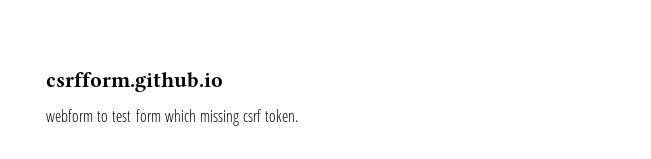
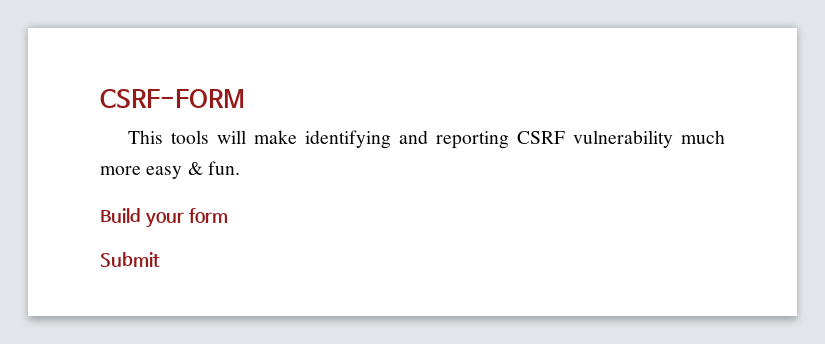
- csrfform.github.io
- webform to test form which missing csrf token.
+ CSRF-FORM
+ This tools will make identifying and reporting CSRF vulnerability much more easy & fun.
+ Build your form
+ Submit

